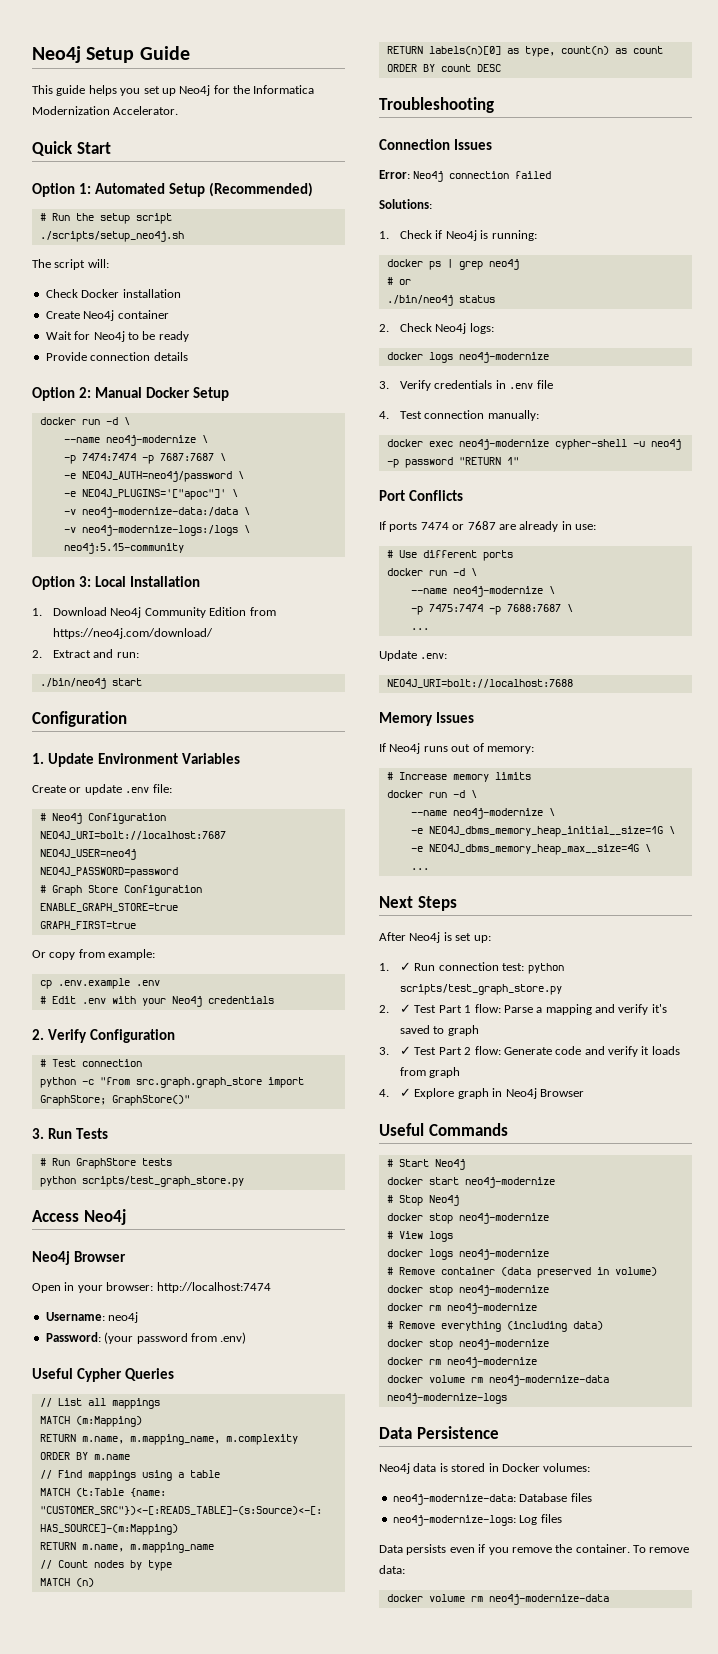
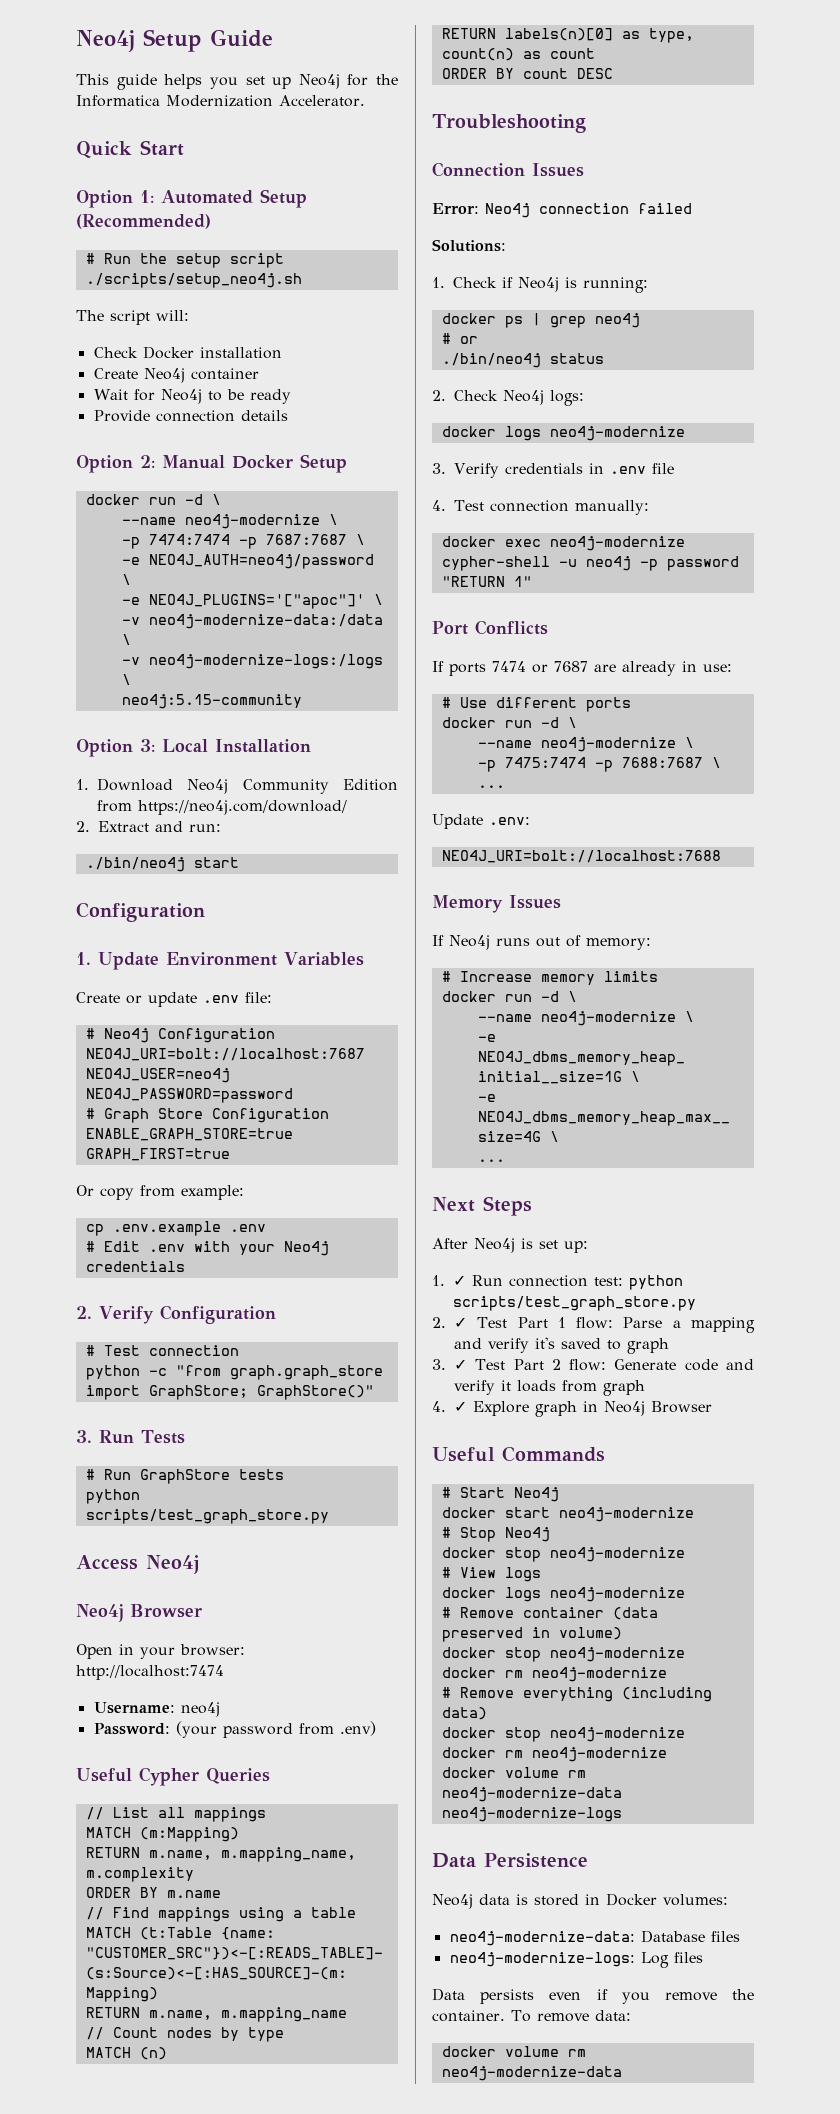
- python -c "from src.graph.graph_store import GraphStore; GraphStore()"
+ python -c "from graph.graph_store import GraphStore; GraphStore()"

